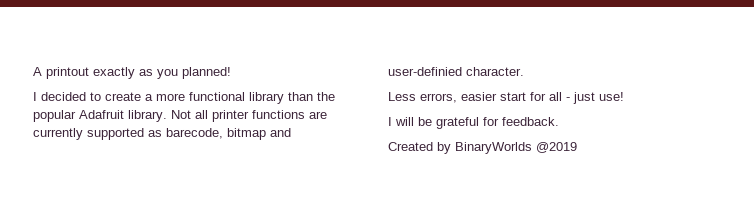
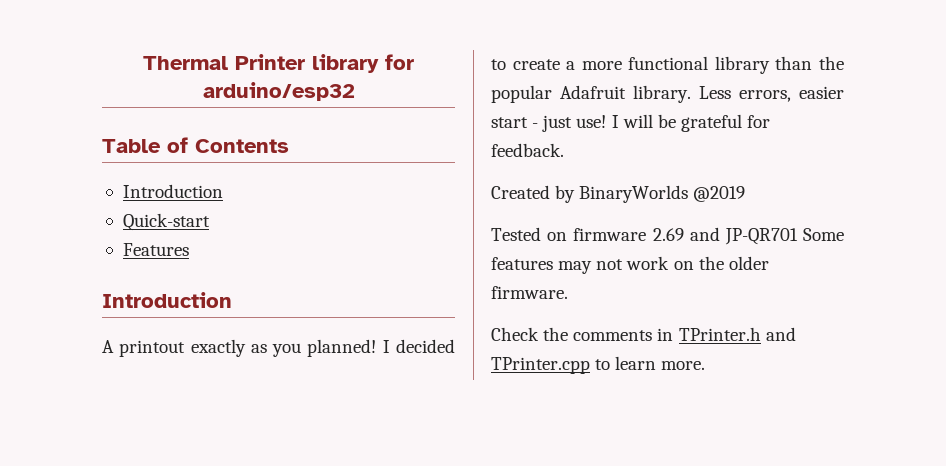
+ Thermal Printer library for arduino/esp32
+ Table of Contents
+ Introduction
+ Quick-start
+ Features
+ Introduction
- A printout exactly as you planned!
- I decided to create a more functional library than the popular Adafruit library. Not all printer functions are currently supported as barecode, bitmap and user-definied character.
- Less errors, easier start for all - just use!
- I will be grateful for feedback.
+ A printout exactly as you planned! I decided to create a more functional library than the popular Adafruit library. Less errors, easier start - just use! I will be grateful for feedback.
+ Tested on firmware 2.69 and JP-QR701 Some features may not work on the older firmware.
+ Check the comments in TPrinter.h and TPrinter.cpp to learn more.

